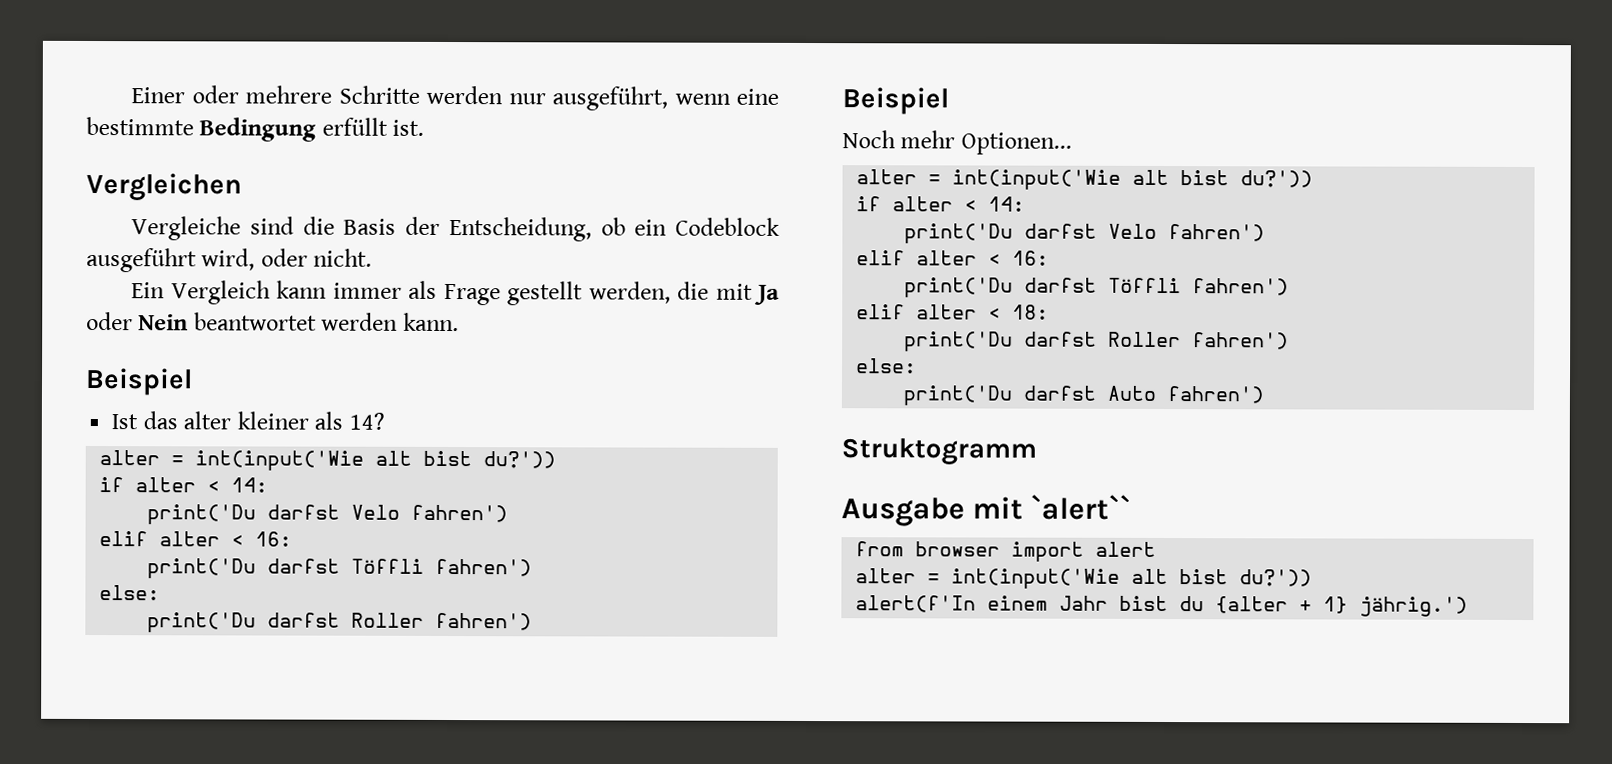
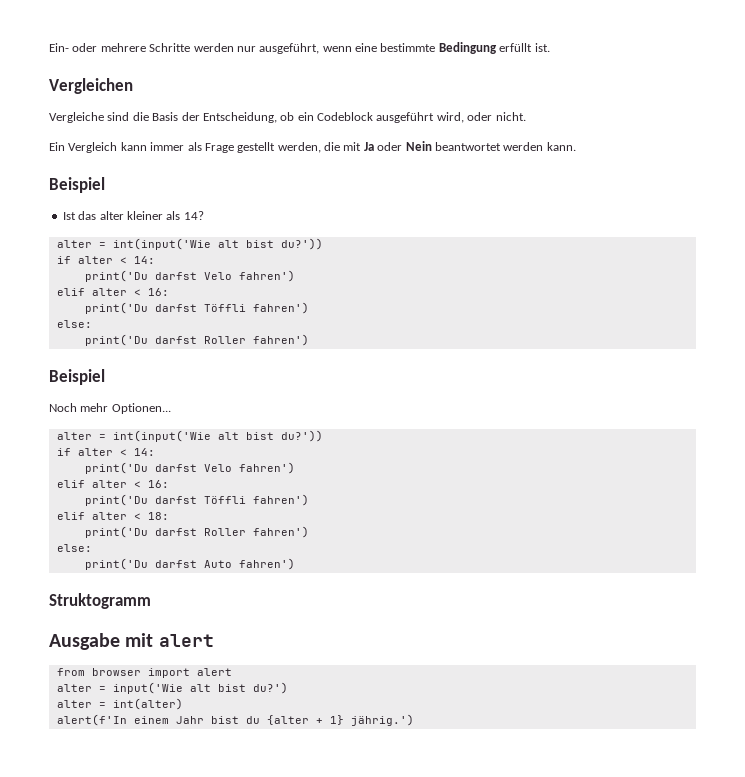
- Einer oder mehrere Schritte werden nur ausgeführt, wenn eine bestimmte Bedingung erfüllt ist.
+ Ein- oder mehrere Schritte werden nur ausgeführt, wenn eine bestimmte Bedingung erfüllt ist.
- Ausgabe mit `alert``
+ Ausgabe mit alert
  from browser import alert
- alter = int(input('Wie alt bist du?'))
+ alter = input('Wie alt bist du?')
+ alter = int(alter)

